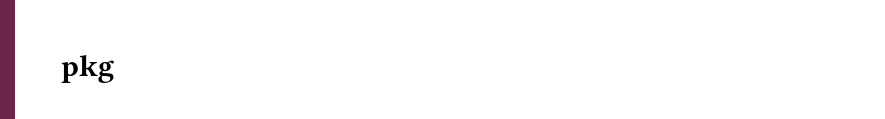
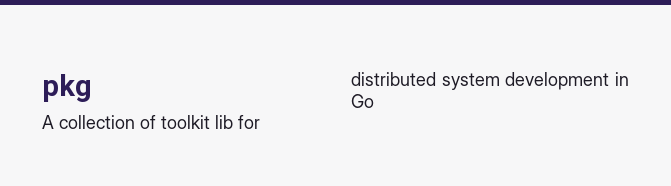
+ A collection of toolkit lib for distributed system development in Go

